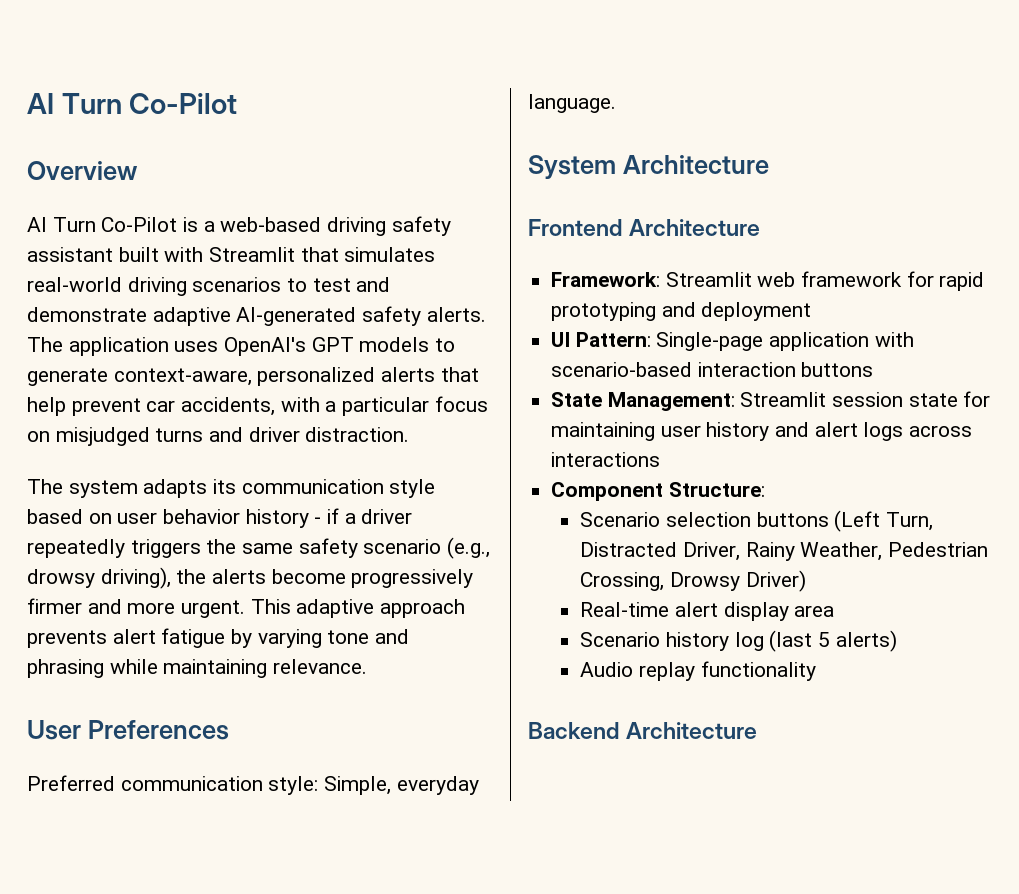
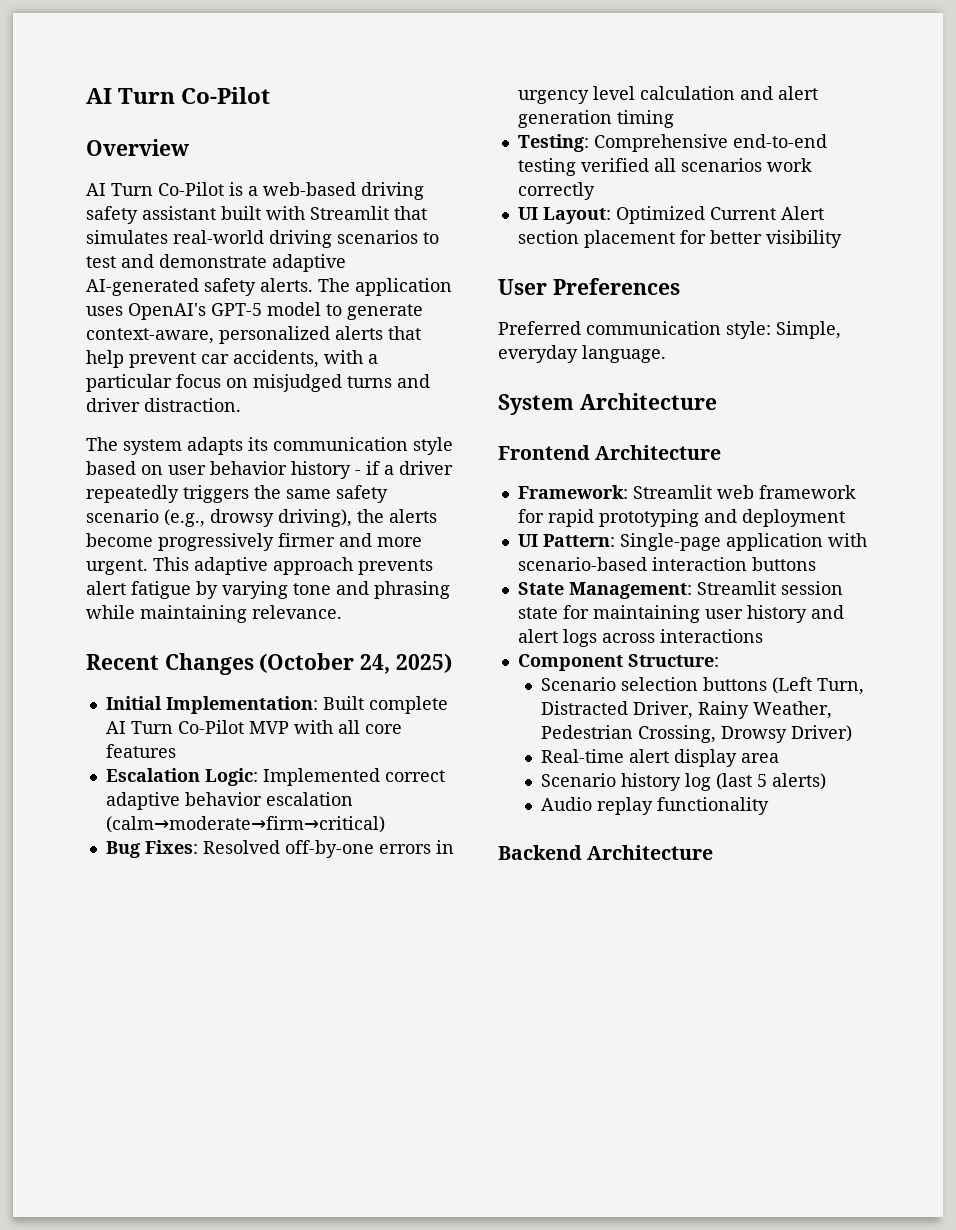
- The application uses OpenAI's GPT models to generate context-aware, personalized alerts that help prevent car accidents, with a particular focus on misjudged turns and driver distraction.
+ The application uses OpenAI's GPT-5 model to generate context-aware, personalized alerts that help prevent car accidents, with a particular focus on misjudged turns and driver distraction.
+ Recent Changes (October 24, 2025)
+ Initial Implementation: Built complete AI Turn Co-Pilot MVP with all core features
+ Escalation Logic: Implemented correct adaptive behavior escalation (calm→moderate→firm→critical)
+ Bug Fixes: Resolved off-by-one errors in urgency level calculation and alert generation timing
+ Testing: Comprehensive end-to-end testing verified all scenarios work correctly
+ UI Layout: Optimized Current Alert section placement for better visibility

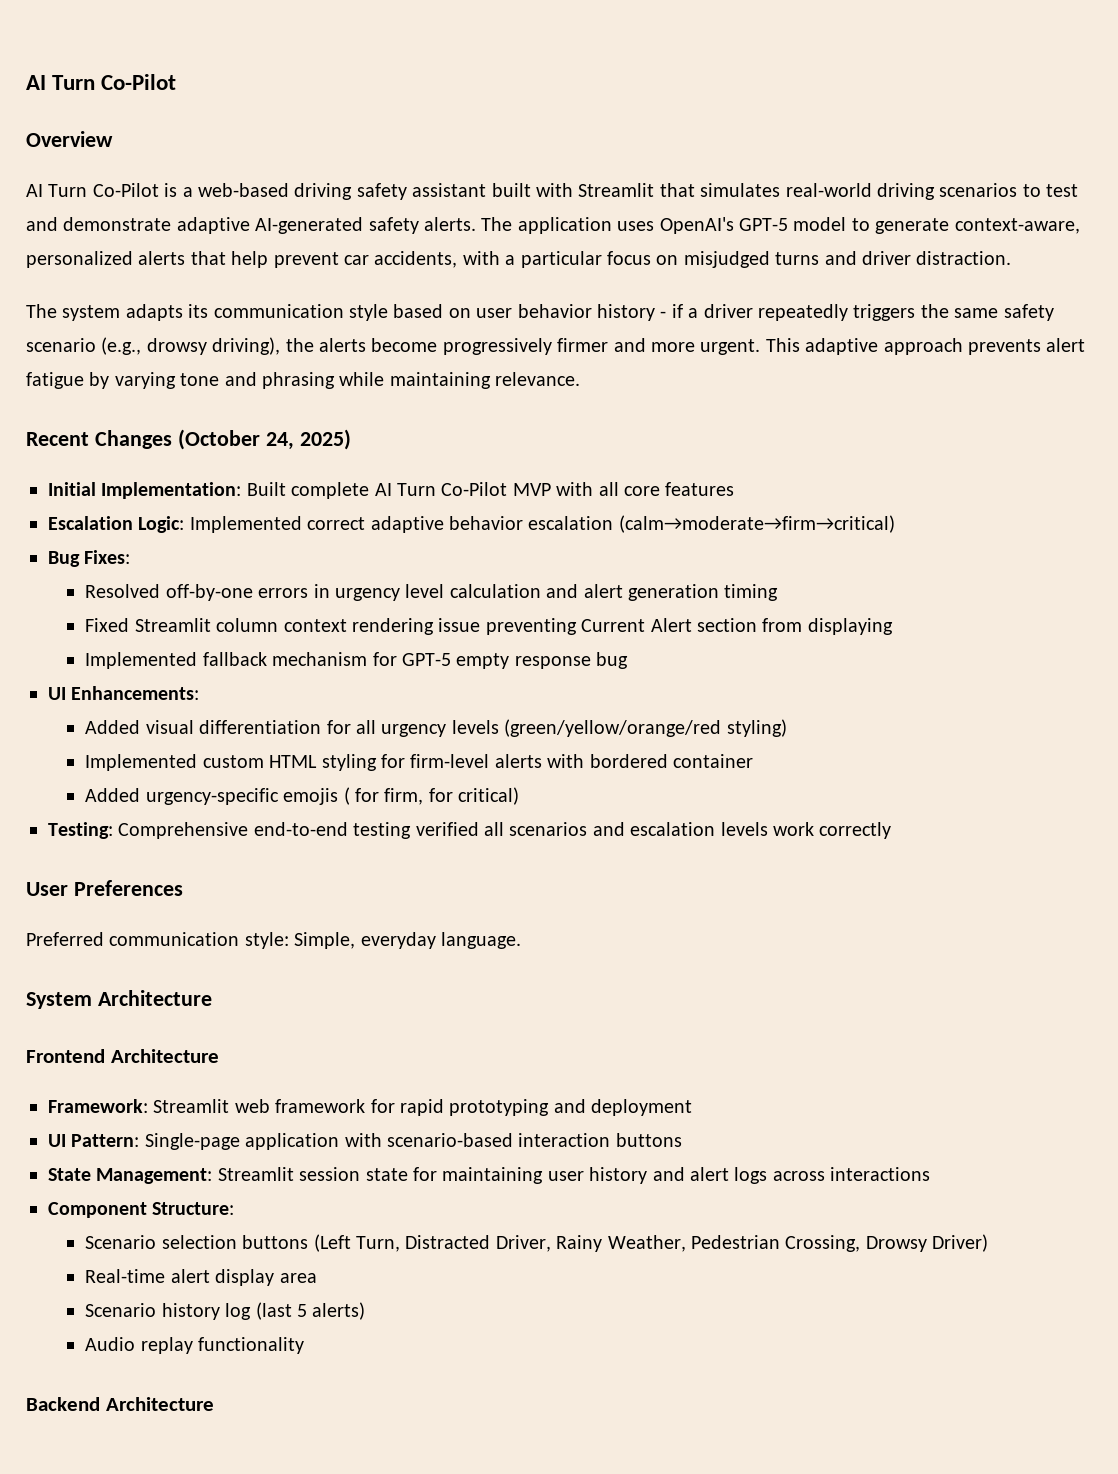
- Bug Fixes: Resolved off-by-one errors in urgency level calculation and alert generation timing
+ Bug Fixes:
+ Resolved off-by-one errors in urgency level calculation and alert generation timing
+ Fixed Streamlit column context rendering issue preventing Current Alert section from displaying
+ Implemented fallback mechanism for GPT-5 empty response bug
+ UI Enhancements:
+ Added visual differentiation for all urgency levels (green/yellow/orange/red styling)
+ Implemented custom HTML styling for firm-level alerts with bordered container
+ Added urgency-specific emojis ( for firm, for critical)
- Testing: Comprehensive end-to-end testing verified all scenarios work correctly
+ Testing: Comprehensive end-to-end testing verified all scenarios and escalation levels work correctly
- UI Layout: Optimized Current Alert section placement for better visibility

